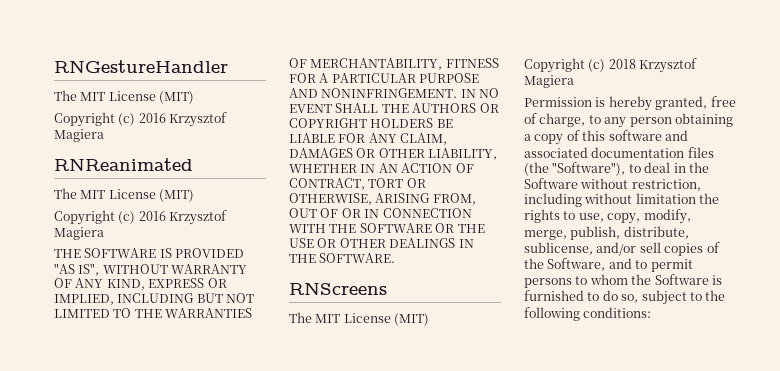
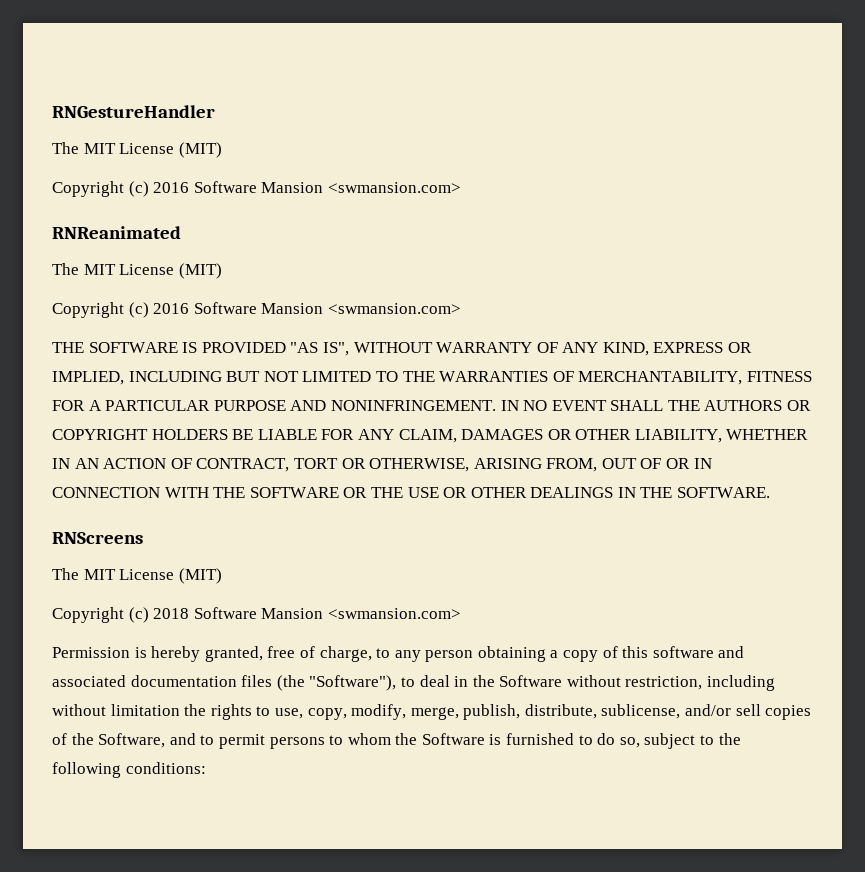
  RNGestureHandler
  The MIT License (MIT)
- Copyright (c) 2016 Krzysztof Magiera
+ Copyright (c) 2016 Software Mansion <swmansion.com>
  RNReanimated
  The MIT License (MIT)
- Copyright (c) 2016 Krzysztof Magiera
+ Copyright (c) 2016 Software Mansion <swmansion.com>
- Copyright (c) 2018 Krzysztof Magiera
+ Copyright (c) 2018 Software Mansion <swmansion.com>

